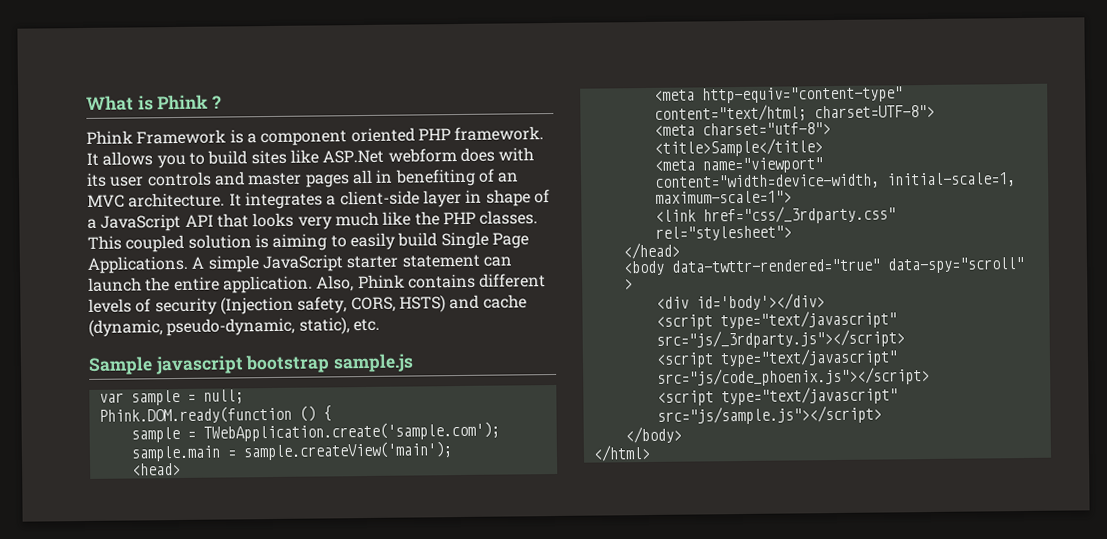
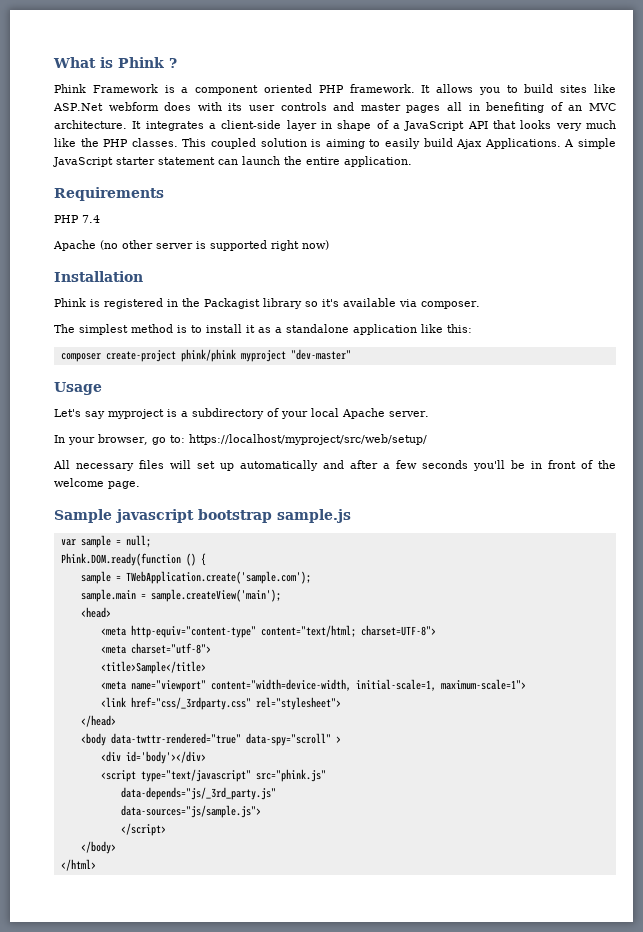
- This coupled solution is aiming to easily build Single Page Applications.
+ This coupled solution is aiming to easily build Ajax Applications.
- A simple JavaScript starter statement can launch the entire application. Also, Phink contains different levels of security (Injection safety, CORS, HSTS) and cache (dynamic, pseudo-dynamic, static), etc.
+ A simple JavaScript starter statement can launch the entire application.
+ Requirements
+ PHP 7.4
+ Apache (no other server is supported right now)
+ Installation
+ Phink is registered in the Packagist library so it's available via composer.
+ The simplest method is to install it as a standalone application like this:
+ composer create-project phink/phink myproject "dev-master"
+ Usage
+ Let's say myproject is a subdirectory of your local Apache server.
+ In your browser, go to: https://localhost/myproject/src/web/setup/
+ All necessary files will set up automatically and after a few seconds you'll be in front of the welcome page.
- <script type="text/javascript" src="js/_3rdparty.js"></script>
- <script type="text/javascript" src="js/code_phoenix.js"></script>
- <script type="text/javascript" src="js/sample.js"></script>
+ <script type="text/javascript" src="phink.js"
+ data-depends="js/_3rd_party.js"
+ data-sources="js/sample.js">
+ </script>

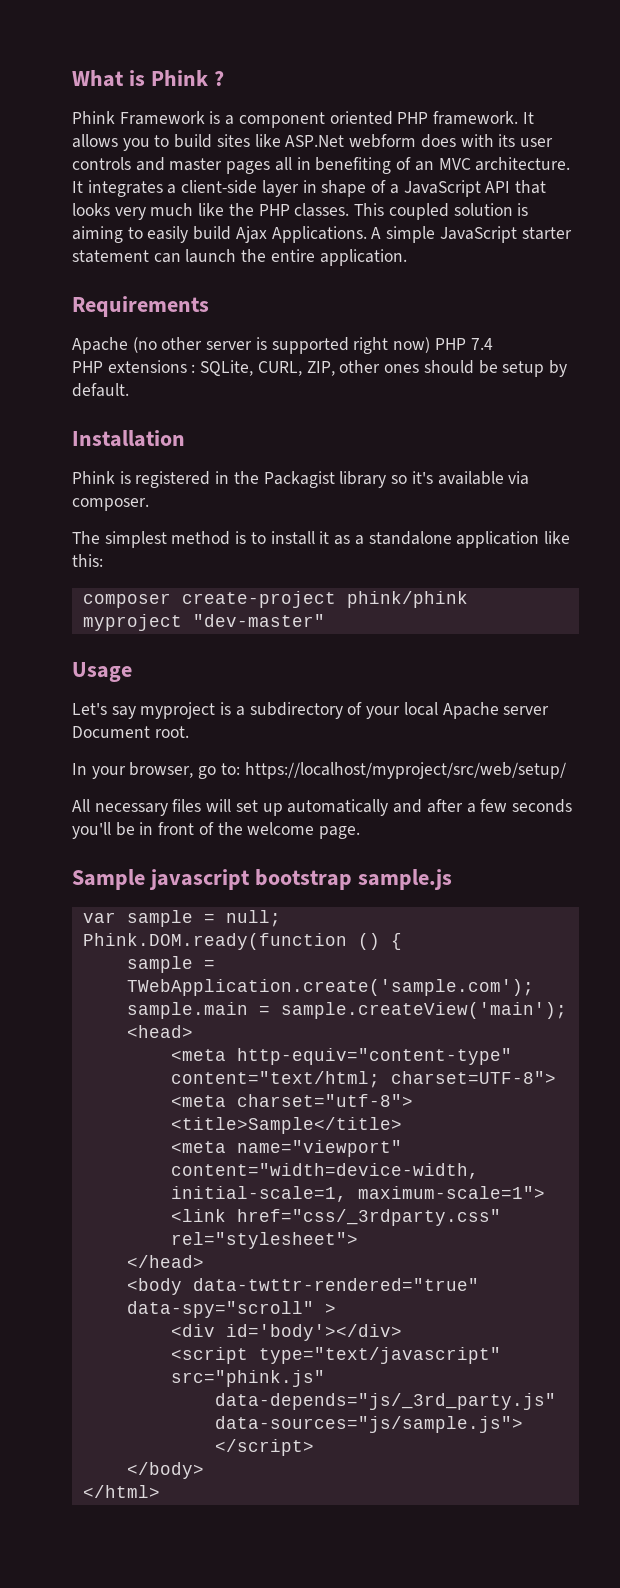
- PHP 7.4
- Apache (no other server is supported right now)
+ Apache (no other server is supported right now) PHP 7.4
+ PHP extensions : SQLite, CURL, ZIP, other ones should be setup by default.
- Let's say myproject is a subdirectory of your local Apache server.
+ Let's say myproject is a subdirectory of your local Apache server Document root.

